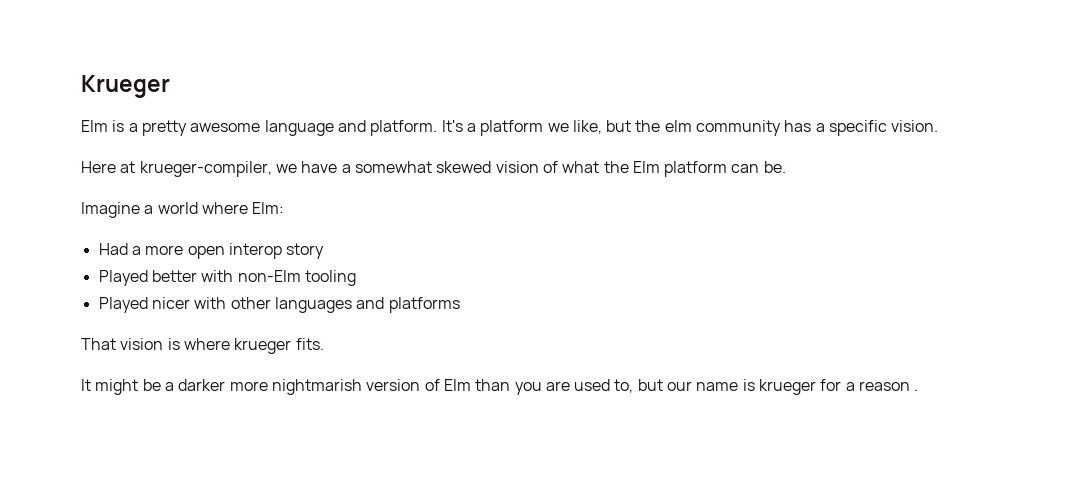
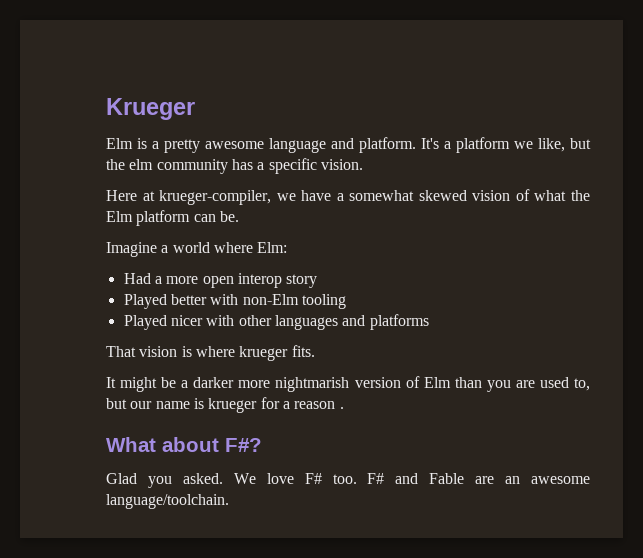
+ What about F#?
+ Glad you asked. We love F# too. F# and Fable are an awesome language/toolchain.

